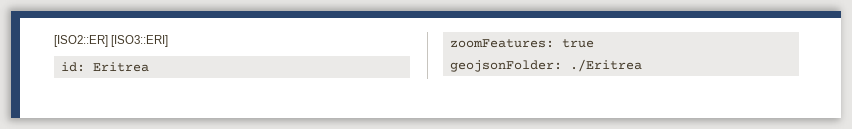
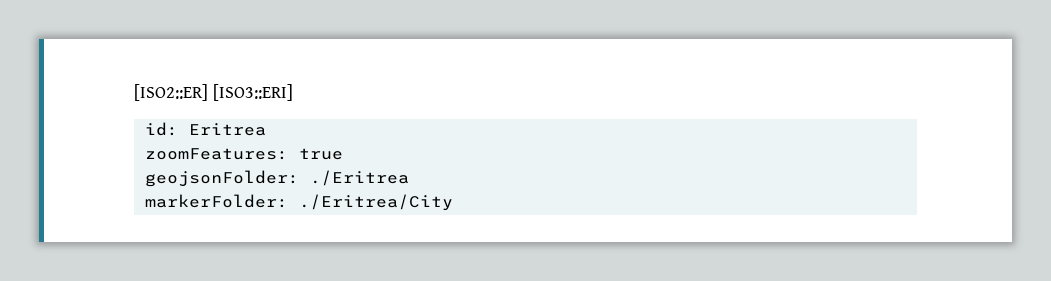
+ markerFolder: ./Eritrea/City

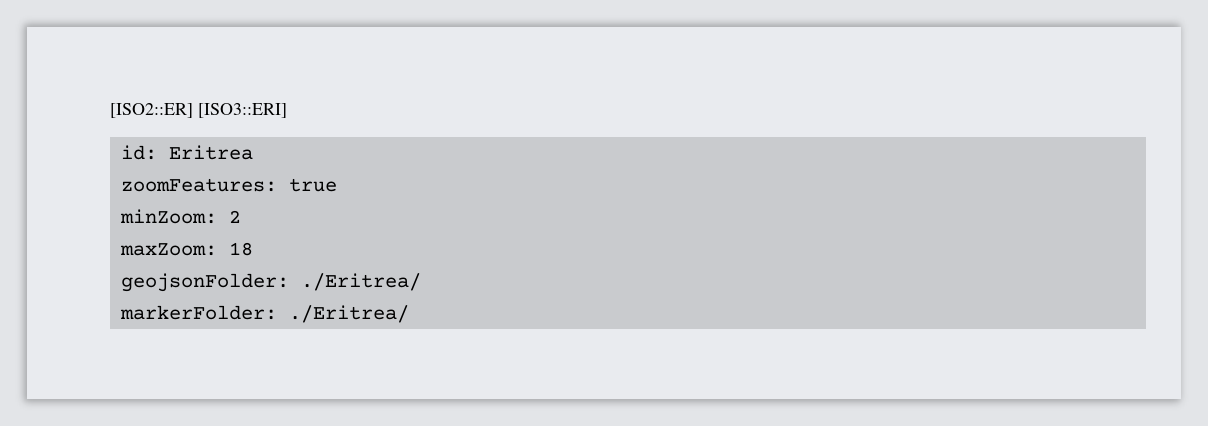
+ minZoom: 2
+ maxZoom: 18
- geojsonFolder: ./Eritrea
+ geojsonFolder: ./Eritrea/
- markerFolder: ./Eritrea/City
+ markerFolder: ./Eritrea/

